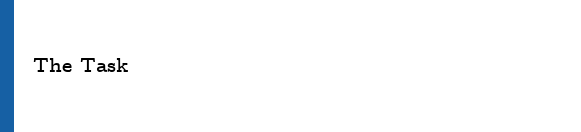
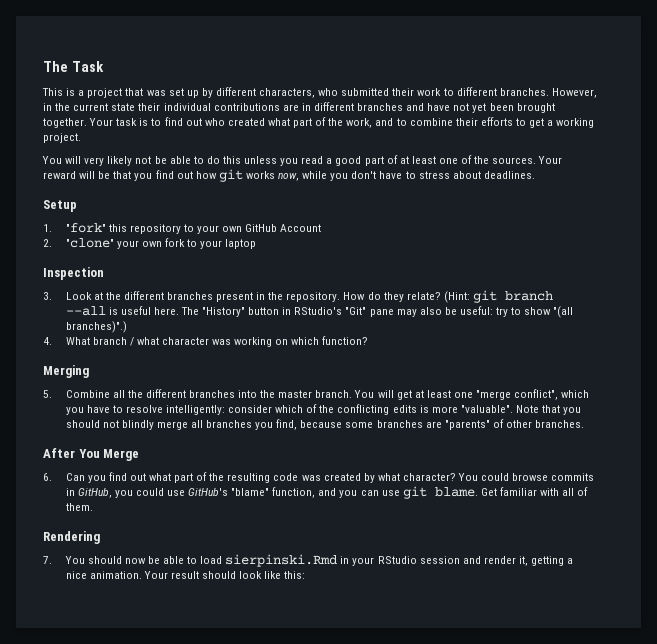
+ This is a project that was set up by different characters, who submitted their work to different branches. However, in the current state their individual contributions are in different branches and have not yet been brought together. Your task is to find out who created what part of the work, and to combine their efforts to get a working project.
+ You will very likely not be able to do this unless you read a good part of at least one of the sources. Your reward will be that you find out how git works now, while you don't have to stress about deadlines.
+ Setup
+ 1. "fork" this repository to your own GitHub Account
+ 2. "clone" your own fork to your laptop
+ Inspection
+ 3. Look at the different branches present in the repository. How do they relate? (Hint: git branch --all is useful here. The "History" button in RStudio's "Git" pane may also be useful: try to show "(all branches)".)
+ 4. What branch / what character was working on which function?
+ Merging
+ 5. Combine all the different branches into the master branch. You will get at least one "merge conflict", which you have to resolve intelligently: consider which of the conflicting edits is more "valuable". Note that you should not blindly merge all branches you find, because some branches are "parents" of other branches.
+ After You Merge
+ 6. Can you find out what part of the resulting code was created by what character? You could browse commits in GitHub, you could use GitHub's "blame" function, and you can use git blame. Get familiar with all of them.
+ Rendering
+ 7. You should now be able to load sierpinski.Rmd in your RStudio session and render it, getting a nice animation. Your result should look like this:

